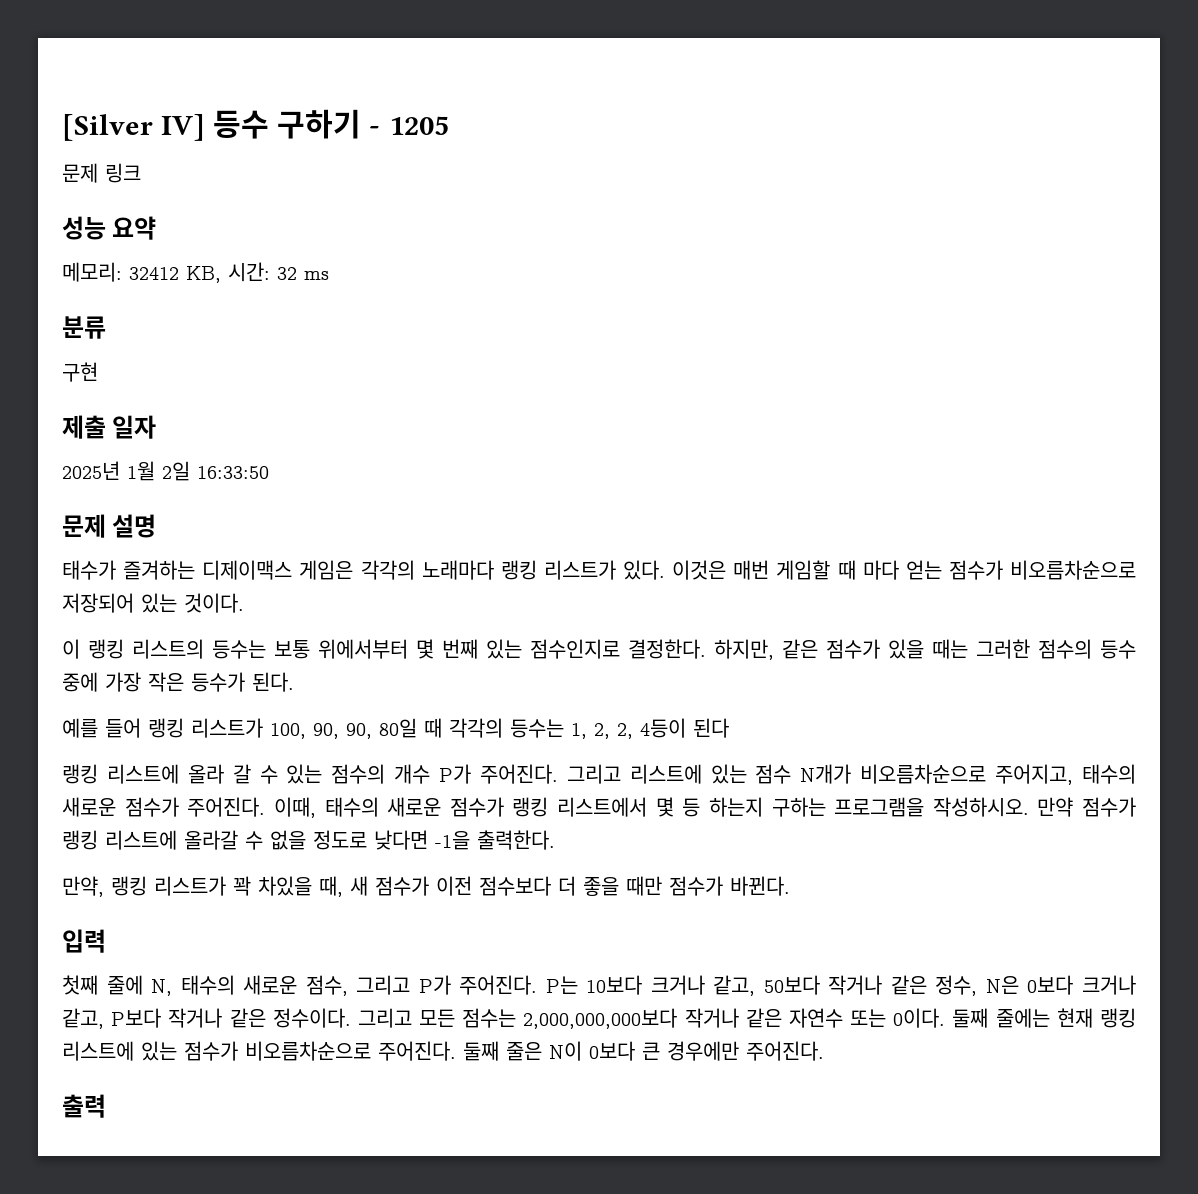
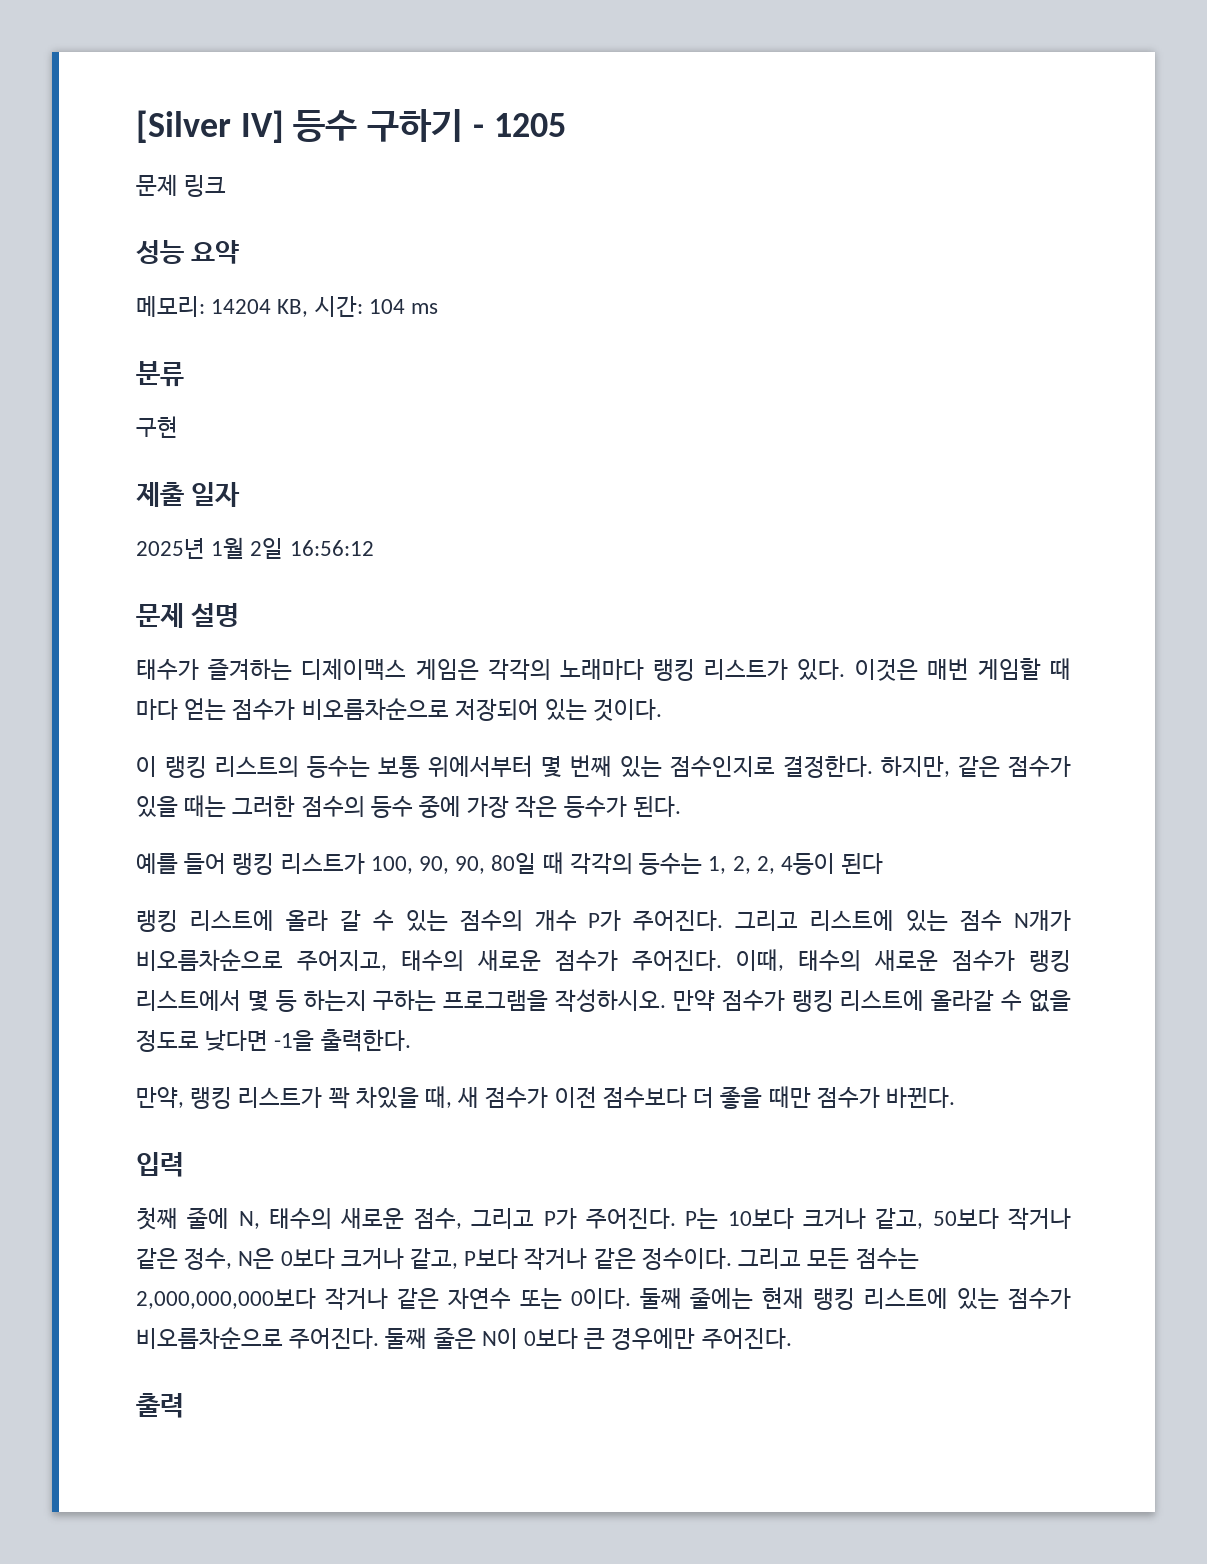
- 메모리: 32412 KB, 시간: 32 ms
+ 메모리: 14204 KB, 시간: 104 ms
- 2025년 1월 2일 16:33:50
+ 2025년 1월 2일 16:56:12

